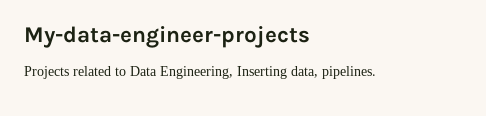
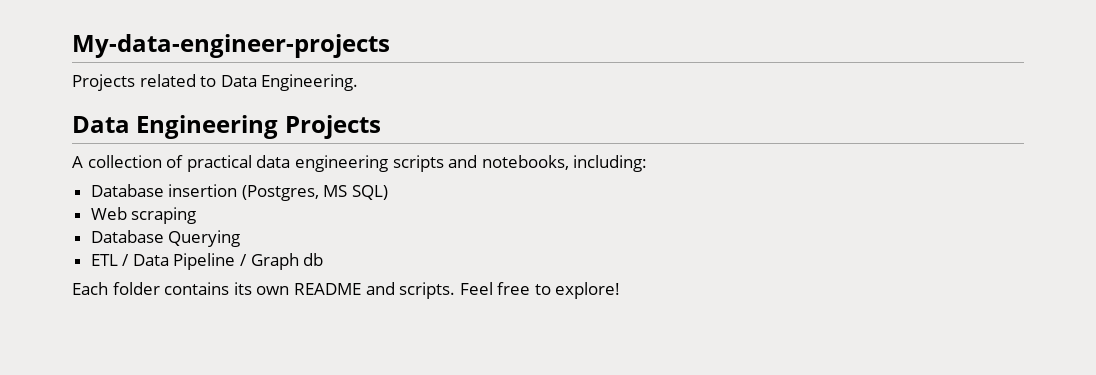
- Projects related to Data Engineering, Inserting data, pipelines.
+ Projects related to Data Engineering.
+ Data Engineering Projects
+ A collection of practical data engineering scripts and notebooks, including:
+ Database insertion (Postgres, MS SQL)
+ Web scraping
+ Database Querying
+ ETL / Data Pipeline / Graph db
+ Each folder contains its own README and scripts. Feel free to explore!

